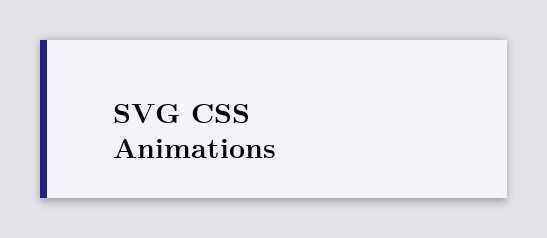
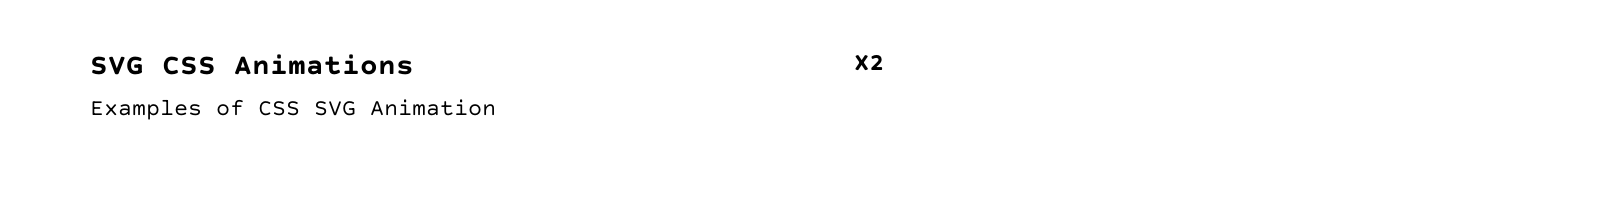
+ Examples of CSS SVG Animation
+ X2

